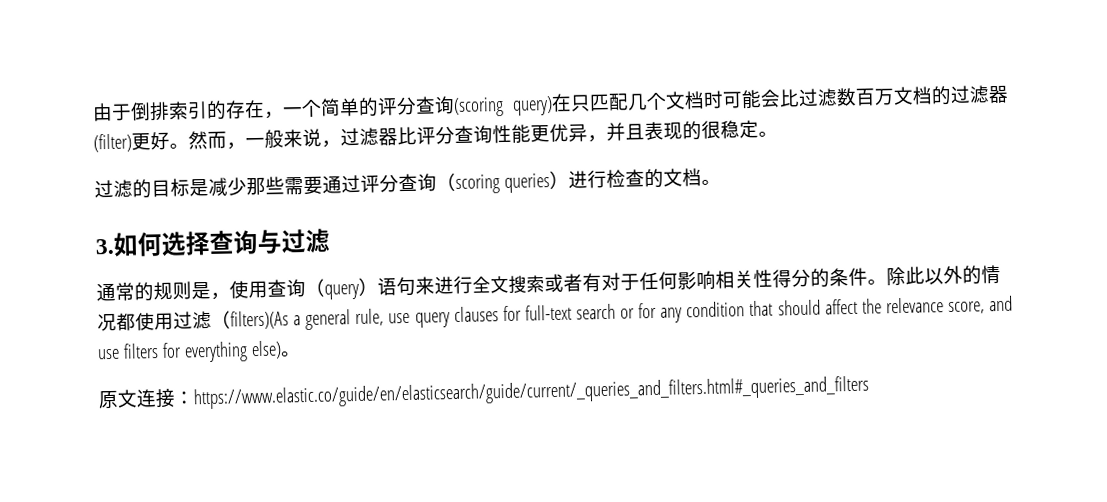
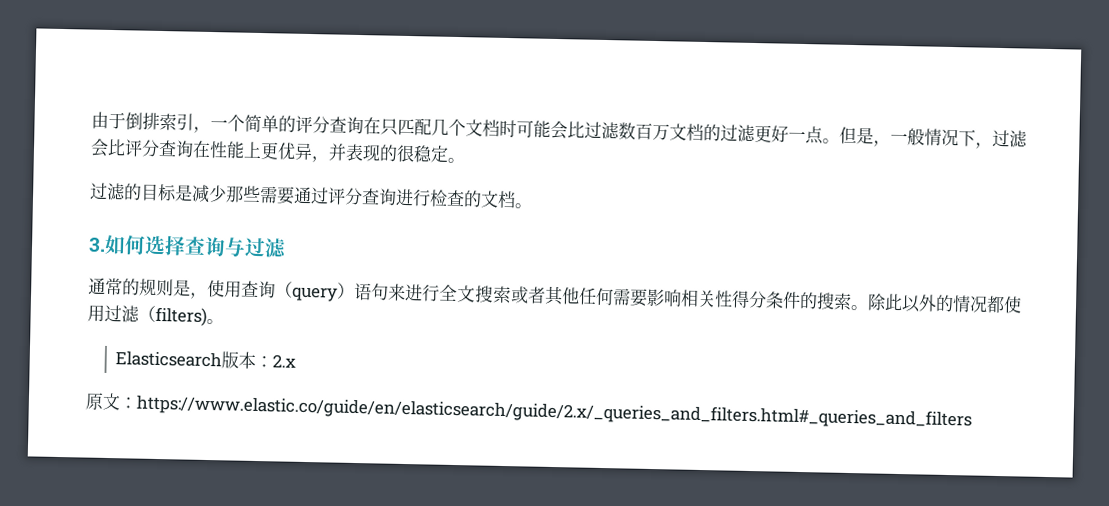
- 由于倒排索引的存在，一个简单的评分查询(scoring query)在只匹配几个文档时可能会比过滤数百万文档的过滤器(filter)更好。然而，一般来说，过滤器比评分查询性能更优异，并且表现的很稳定。
+ 由于倒排索引，一个简单的评分查询在只匹配几个文档时可能会比过滤数百万文档的过滤更好一点。但是，一般情况下，过滤会比评分查询在性能上更优异，并表现的很稳定。
- 过滤的目标是减少那些需要通过评分查询（scoring queries）进行检查的文档。
+ 过滤的目标是减少那些需要通过评分查询进行检查的文档。
- 通常的规则是，使用查询（query）语句来进行全文搜索或者有对于任何影响相关性得分的条件。
+ 通常的规则是，使用查询（query）语句来进行全文搜索或者其他任何需要影响相关性得分条件的搜索。
- 除此以外的情况都使用过滤（filters)(As a general rule, use query clauses for full-text search or for any condition that should affect the relevance score, and use filters for everything else)。
+ 除此以外的情况都使用过滤（filters)。
+ Elasticsearch版本：2.x
- 原文连接：https://www.elastic.co/guide/en/elasticsearch/guide/current/_queries_and_filters.html#_queries_and_filters
+ 原文：https://www.elastic.co/guide/en/elasticsearch/guide/2.x/_queries_and_filters.html#_queries_and_filters

